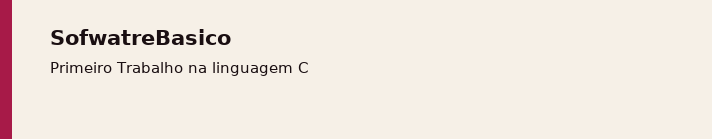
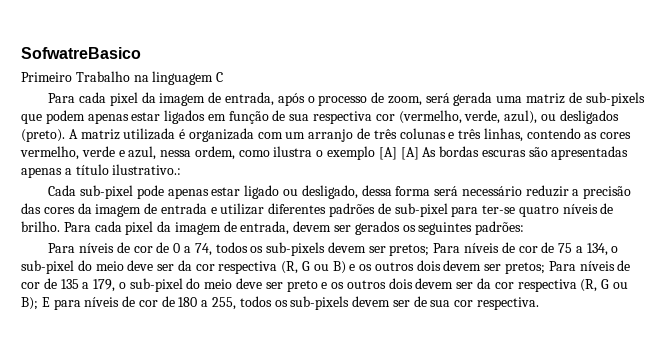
+ Para cada pixel da imagem de entrada, após o processo de zoom, será gerada uma matriz de sub-pixels que podem apenas estar ligados em função de sua respectiva cor (vermelho, verde, azul), ou desligados (preto). A matriz utilizada é organizada com um arranjo de três colunas e três linhas, contendo as cores vermelho, verde e azul, nessa ordem, como ilustra o exemplo [A] [A] As bordas escuras são apresentadas apenas a título ilustrativo.:
+ Cada sub-pixel pode apenas estar ligado ou desligado, dessa forma será necessário reduzir a precisão das cores da imagem de entrada e utilizar diferentes padrões de sub-pixel para ter-se quatro níveis de brilho. Para cada pixel da imagem de entrada, devem ser gerados os seguintes padrões:
+ Para níveis de cor de 0 a 74, todos os sub-pixels devem ser pretos; Para níveis de cor de 75 a 134, o sub-pixel do meio deve ser da cor respectiva (R, G ou B) e os outros dois devem ser pretos; Para níveis de cor de 135 a 179, o sub-pixel do meio deve ser preto e os outros dois devem ser da cor respectiva (R, G ou B); E para níveis de cor de 180 a 255, todos os sub-pixels devem ser de sua cor respectiva.

